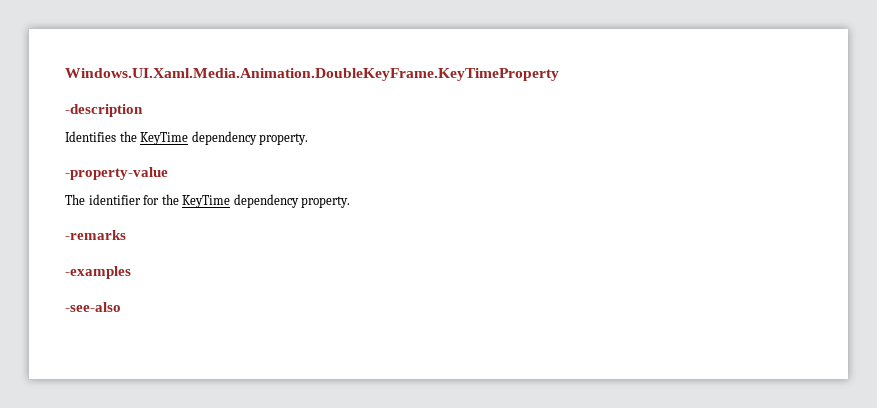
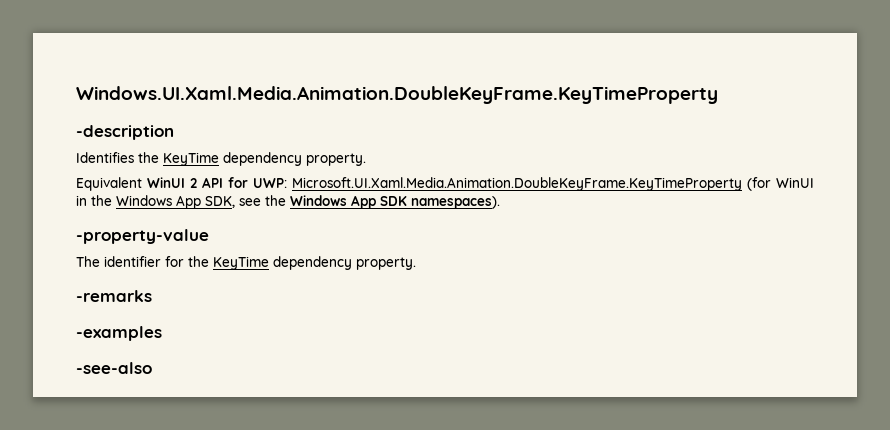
+ Equivalent WinUI 2 API for UWP: Microsoft.UI.Xaml.Media.Animation.DoubleKeyFrame.KeyTimeProperty (for WinUI in the Windows App SDK, see the Windows App SDK namespaces).

